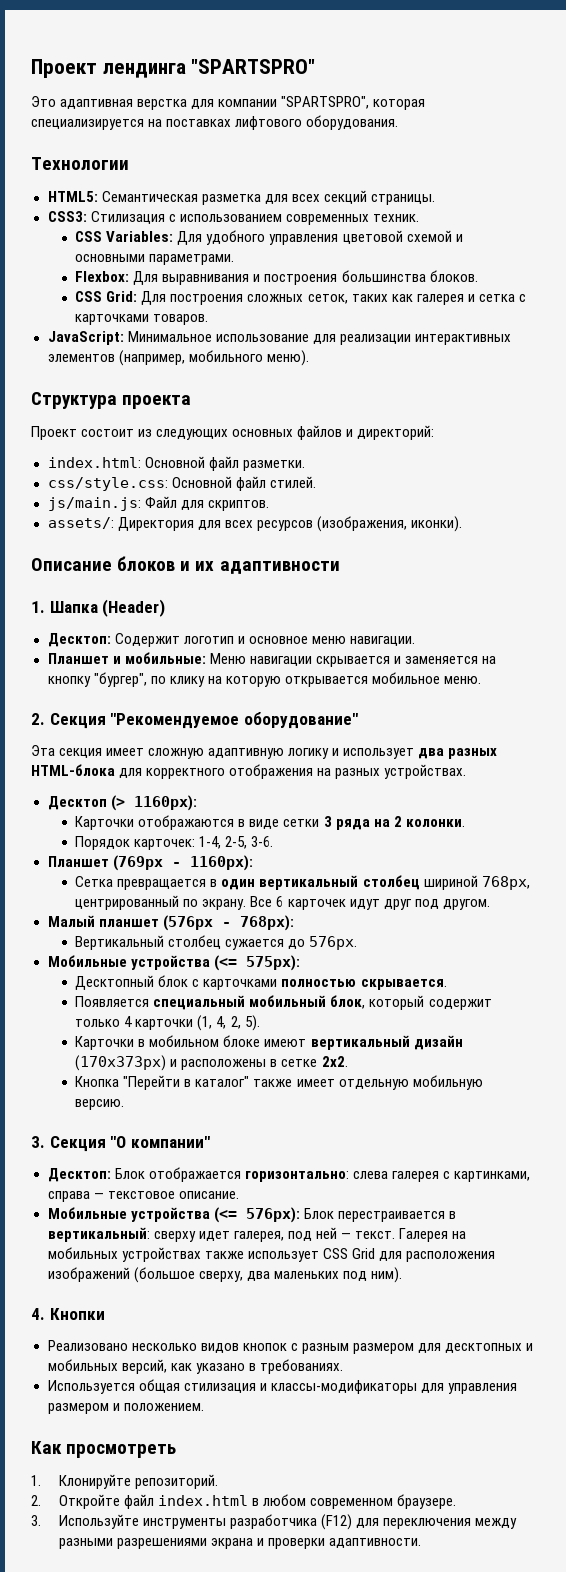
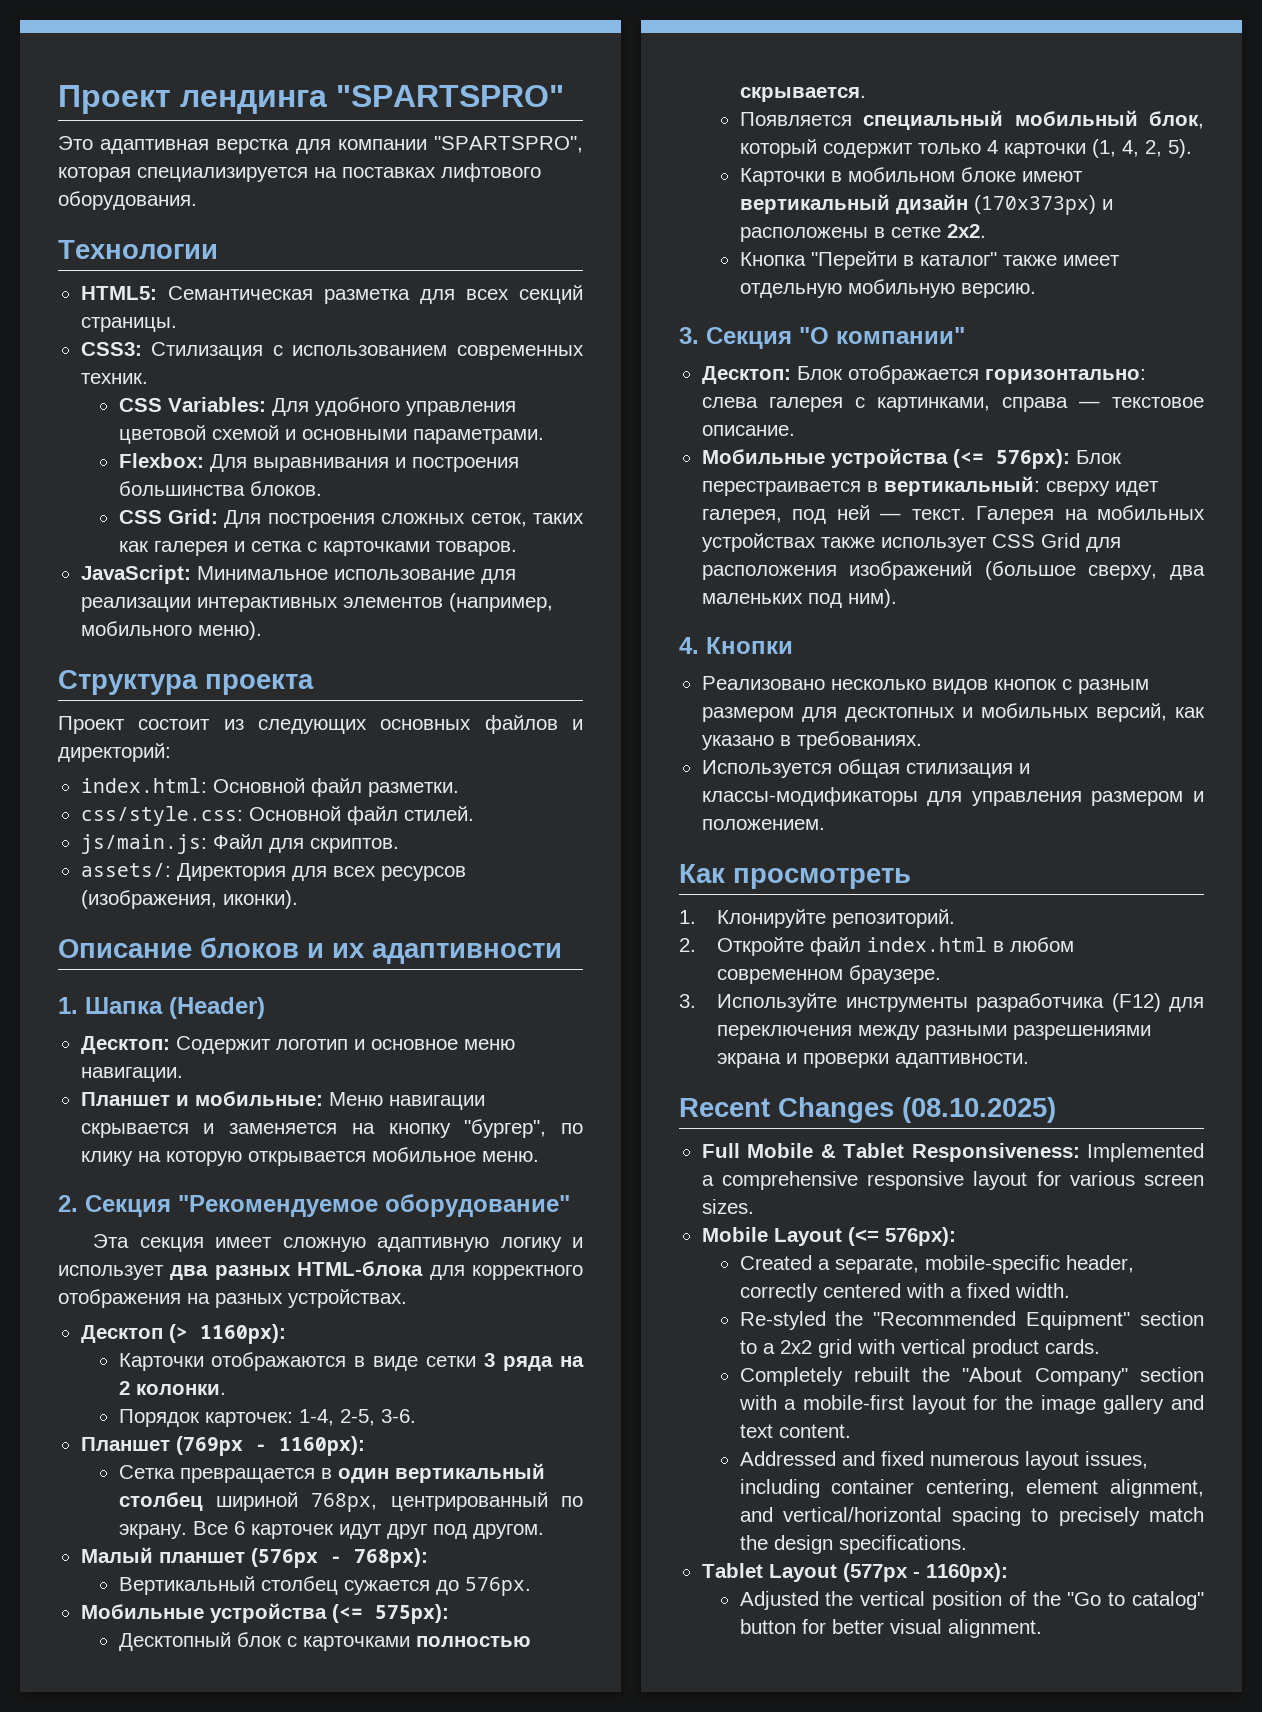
+ Recent Changes (08.10.2025)
+ Full Mobile & Tablet Responsiveness: Implemented a comprehensive responsive layout for various screen sizes.
+ Mobile Layout (<= 576px):
+ Created a separate, mobile-specific header, correctly centered with a fixed width.
+ Re-styled the "Recommended Equipment" section to a 2x2 grid with vertical product cards.
+ Completely rebuilt the "About Company" section with a mobile-first layout for the image gallery and text content.
+ Addressed and fixed numerous layout issues, including container centering, element alignment, and vertical/horizontal spacing to precisely match the design specifications.
+ Tablet Layout (577px - 1160px):
+ Adjusted the vertical position of the "Go to catalog" button for better visual alignment.

